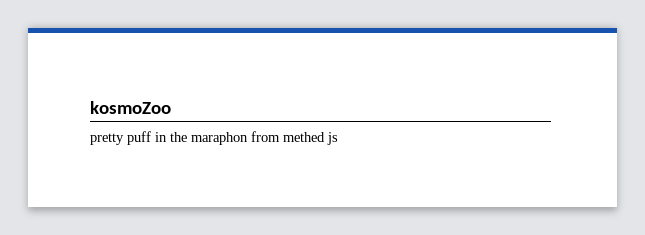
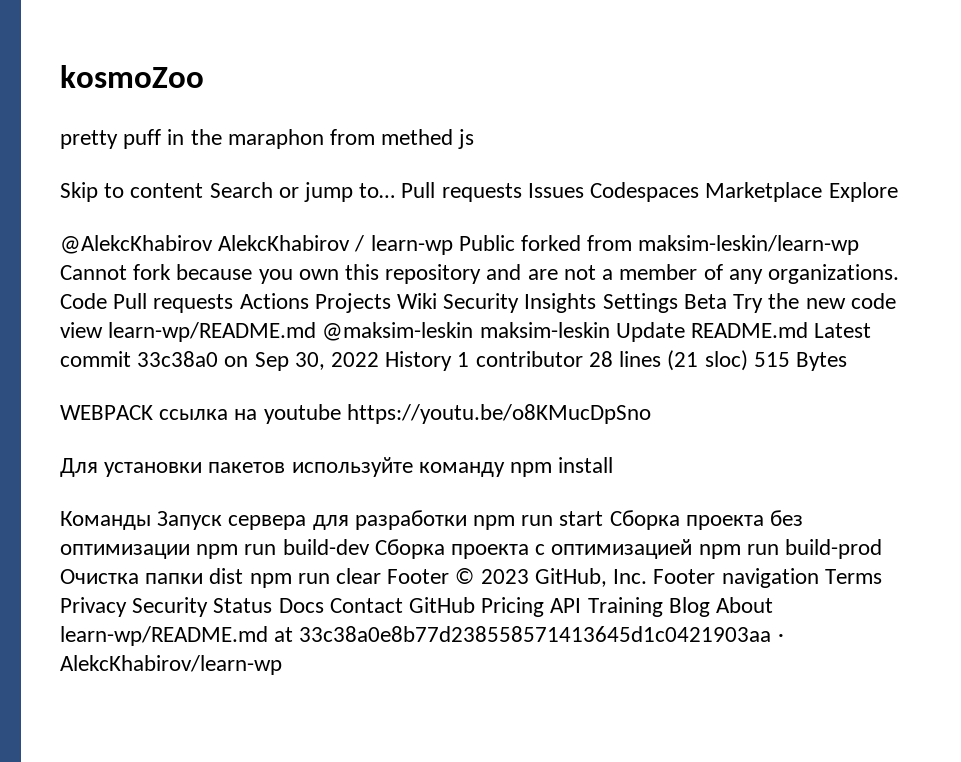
+ Skip to content Search or jump to… Pull requests Issues Codespaces Marketplace Explore
+ @AlekcKhabirov AlekcKhabirov / learn-wp Public forked from maksim-leskin/learn-wp Cannot fork because you own this repository and are not a member of any organizations. Code Pull requests Actions Projects Wiki Security Insights Settings Beta Try the new code view learn-wp/README.md @maksim-leskin maksim-leskin Update README.md Latest commit 33c38a0 on Sep 30, 2022 History 1 contributor 28 lines (21 sloc) 515 Bytes
+ WEBPACK ссылка на youtube https://youtu.be/o8KMucDpSno
+ Для установки пакетов используйте команду npm install
+ Команды Запуск сервера для разработки npm run start Сборка проекта без оптимизации npm run build-dev Сборка проекта с оптимизацией npm run build-prod Очистка папки dist npm run clear Footer © 2023 GitHub, Inc. Footer navigation Terms Privacy Security Status Docs Contact GitHub Pricing API Training Blog About learn-wp/README.md at 33c38a0e8b77d238558571413645d1c0421903aa · AlekcKhabirov/learn-wp

